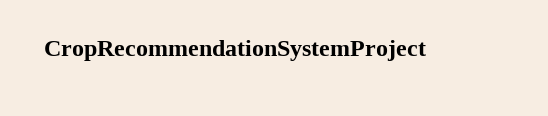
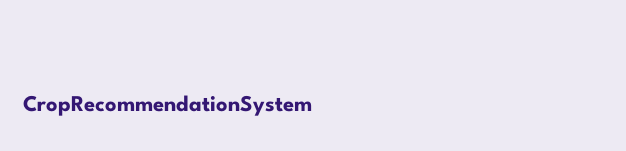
- CropRecommendationSystemProject
+ CropRecommendationSystem

